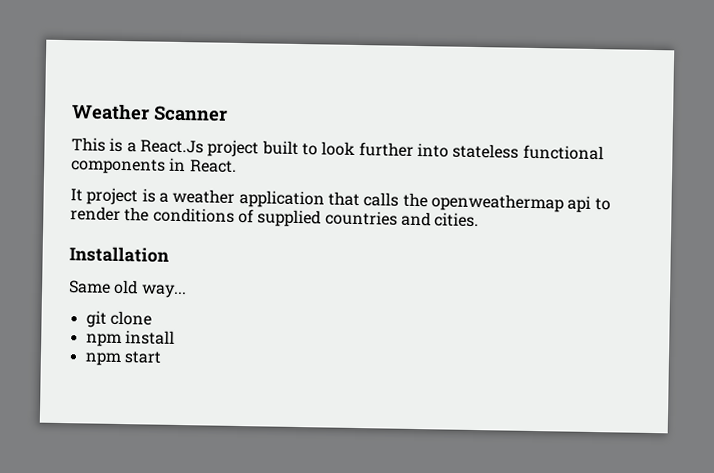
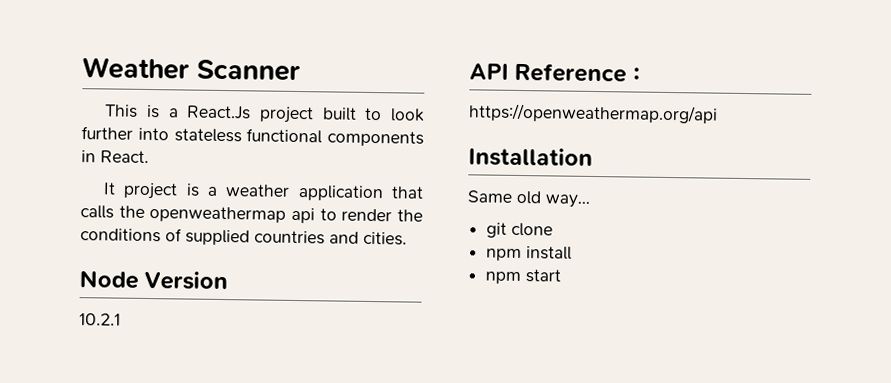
+ Node Version
+ 10.2.1
+ API Reference :
+ https://openweathermap.org/api

